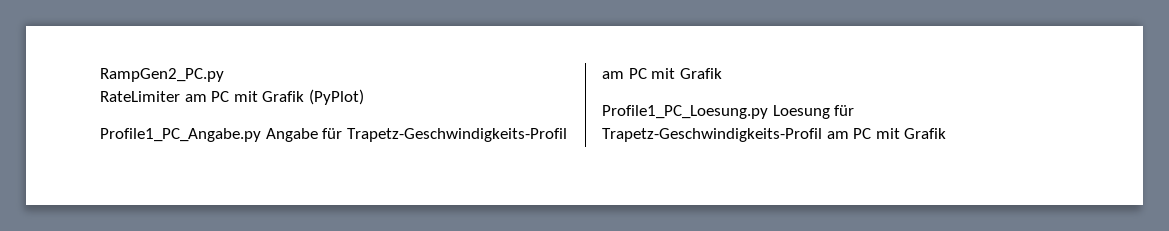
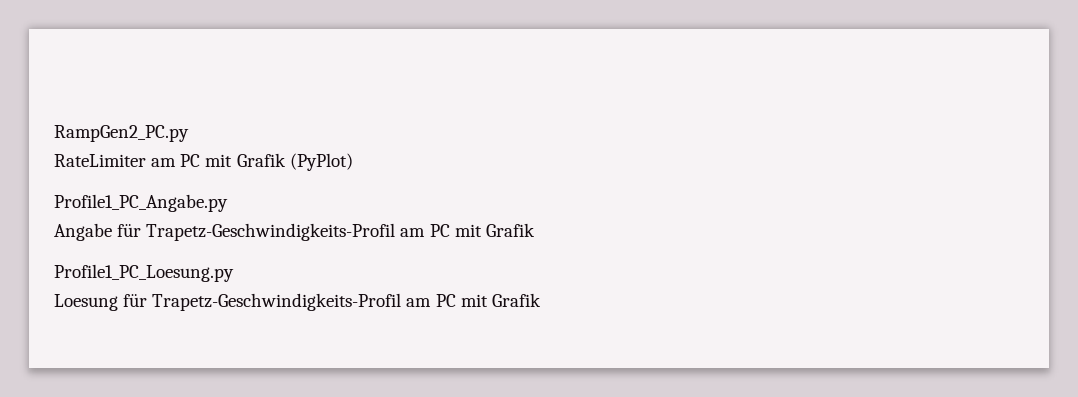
- Profile1_PC_Angabe.py Angabe für Trapetz-Geschwindigkeits-Profil am PC mit Grafik
+ Profile1_PC_Angabe.py
+ Angabe für Trapetz-Geschwindigkeits-Profil am PC mit Grafik
- Profile1_PC_Loesung.py Loesung für Trapetz-Geschwindigkeits-Profil am PC mit Grafik
+ Profile1_PC_Loesung.py
+ Loesung für Trapetz-Geschwindigkeits-Profil am PC mit Grafik

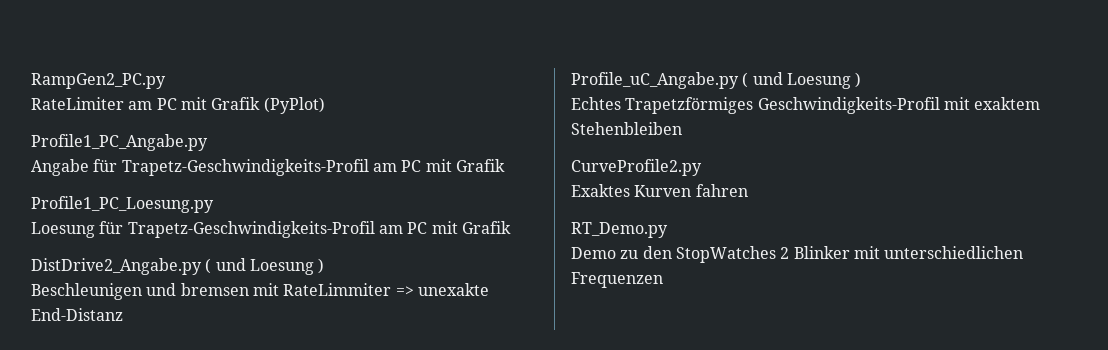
+ DistDrive2_Angabe.py ( und Loesung )
+ Beschleunigen und bremsen mit RateLimmiter => unexakte End-Distanz
+ Profile_uC_Angabe.py ( und Loesung )
+ Echtes Trapetzförmiges Geschwindigkeits-Profil mit exaktem Stehenbleiben
+ CurveProfile2.py
+ Exaktes Kurven fahren
+ RT_Demo.py
+ Demo zu den StopWatches 2 Blinker mit unterschiedlichen Frequenzen

